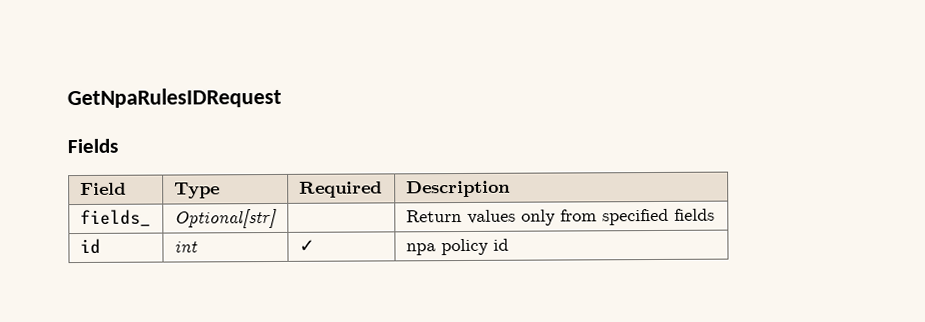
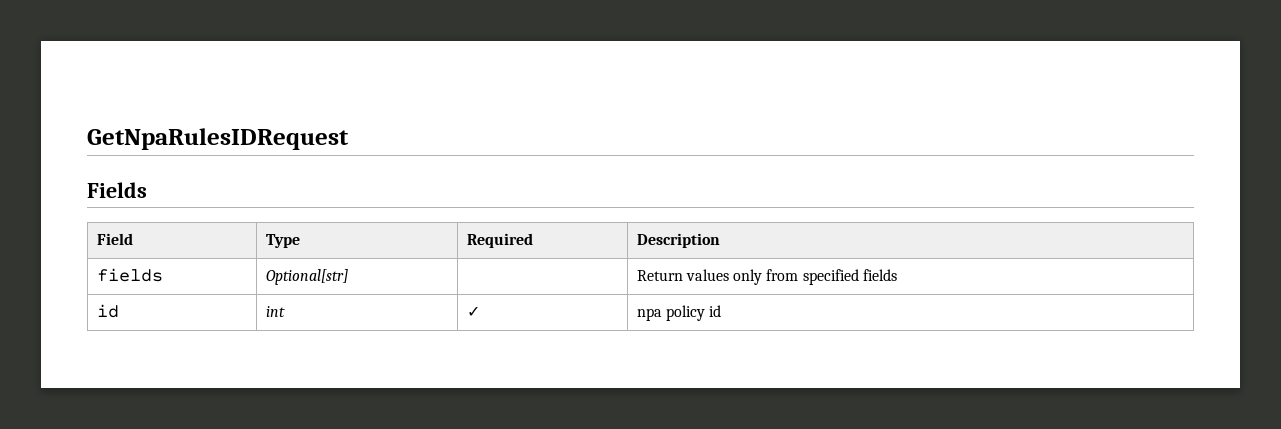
- fields_ | Optional[str] | | Return values only from specified fields
+ fields | Optional[str] | | Return values only from specified fields

